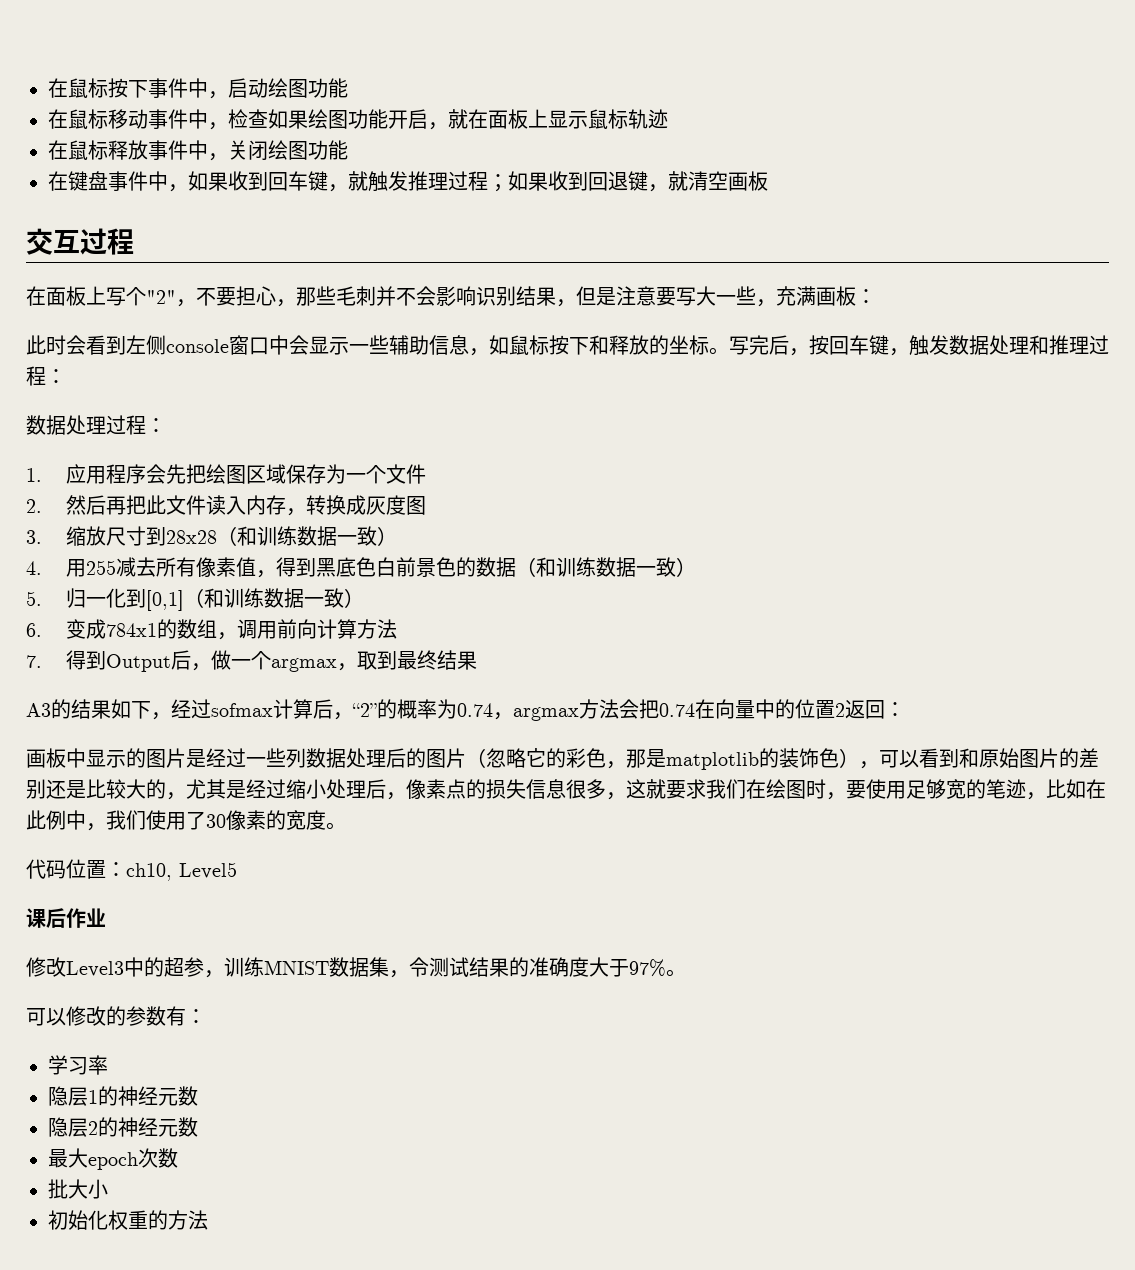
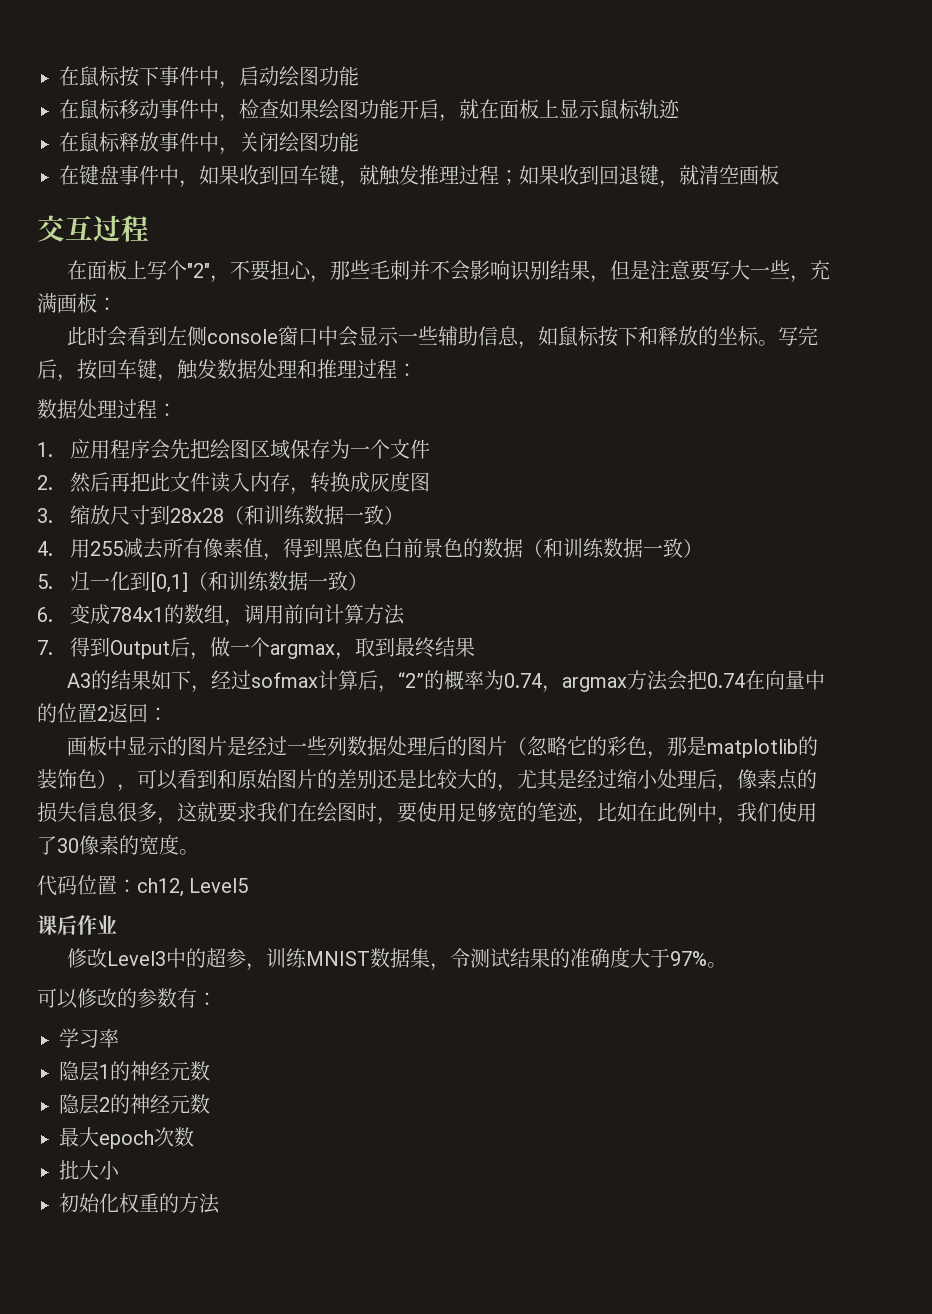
- 代码位置：ch10, Level5
+ 代码位置：ch12, Level5

